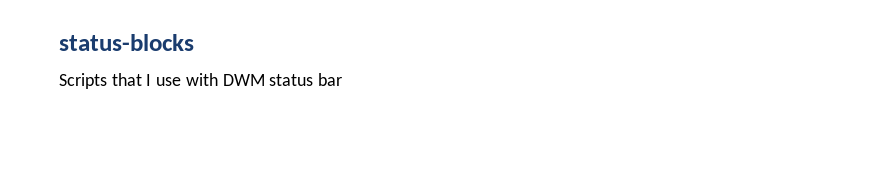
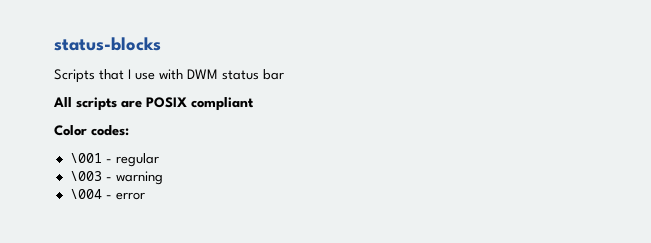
+ All scripts are POSIX compliant
+ Color codes:
+ \001 - regular
+ \003 - warning
+ \004 - error

